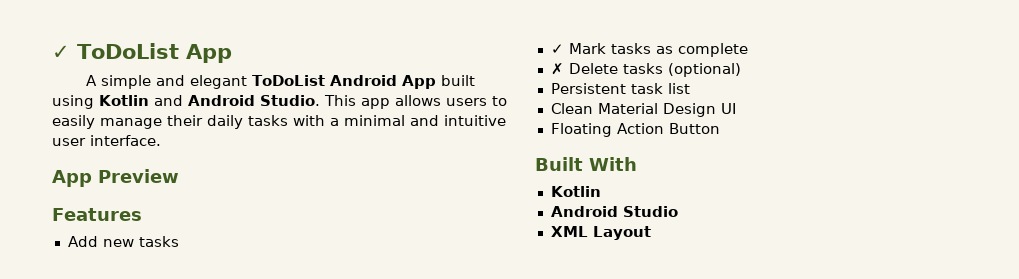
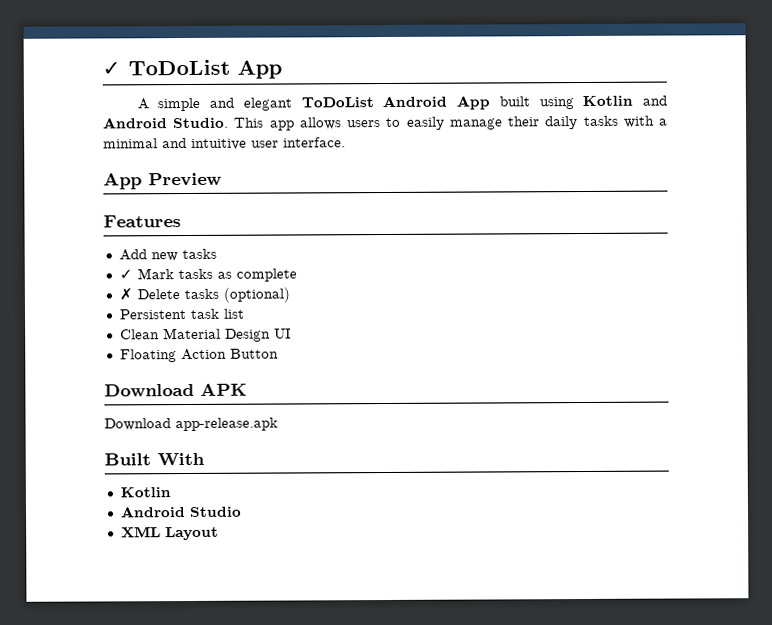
+ Download APK
+ Download app-release.apk

